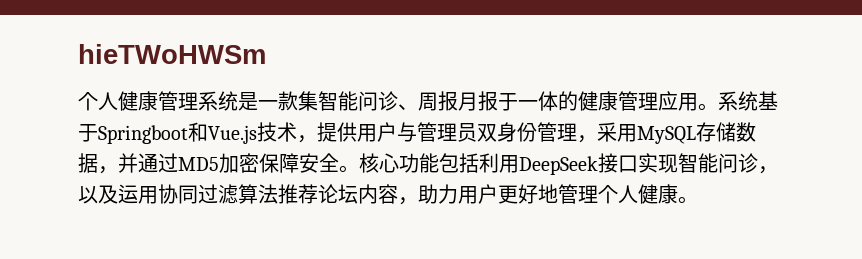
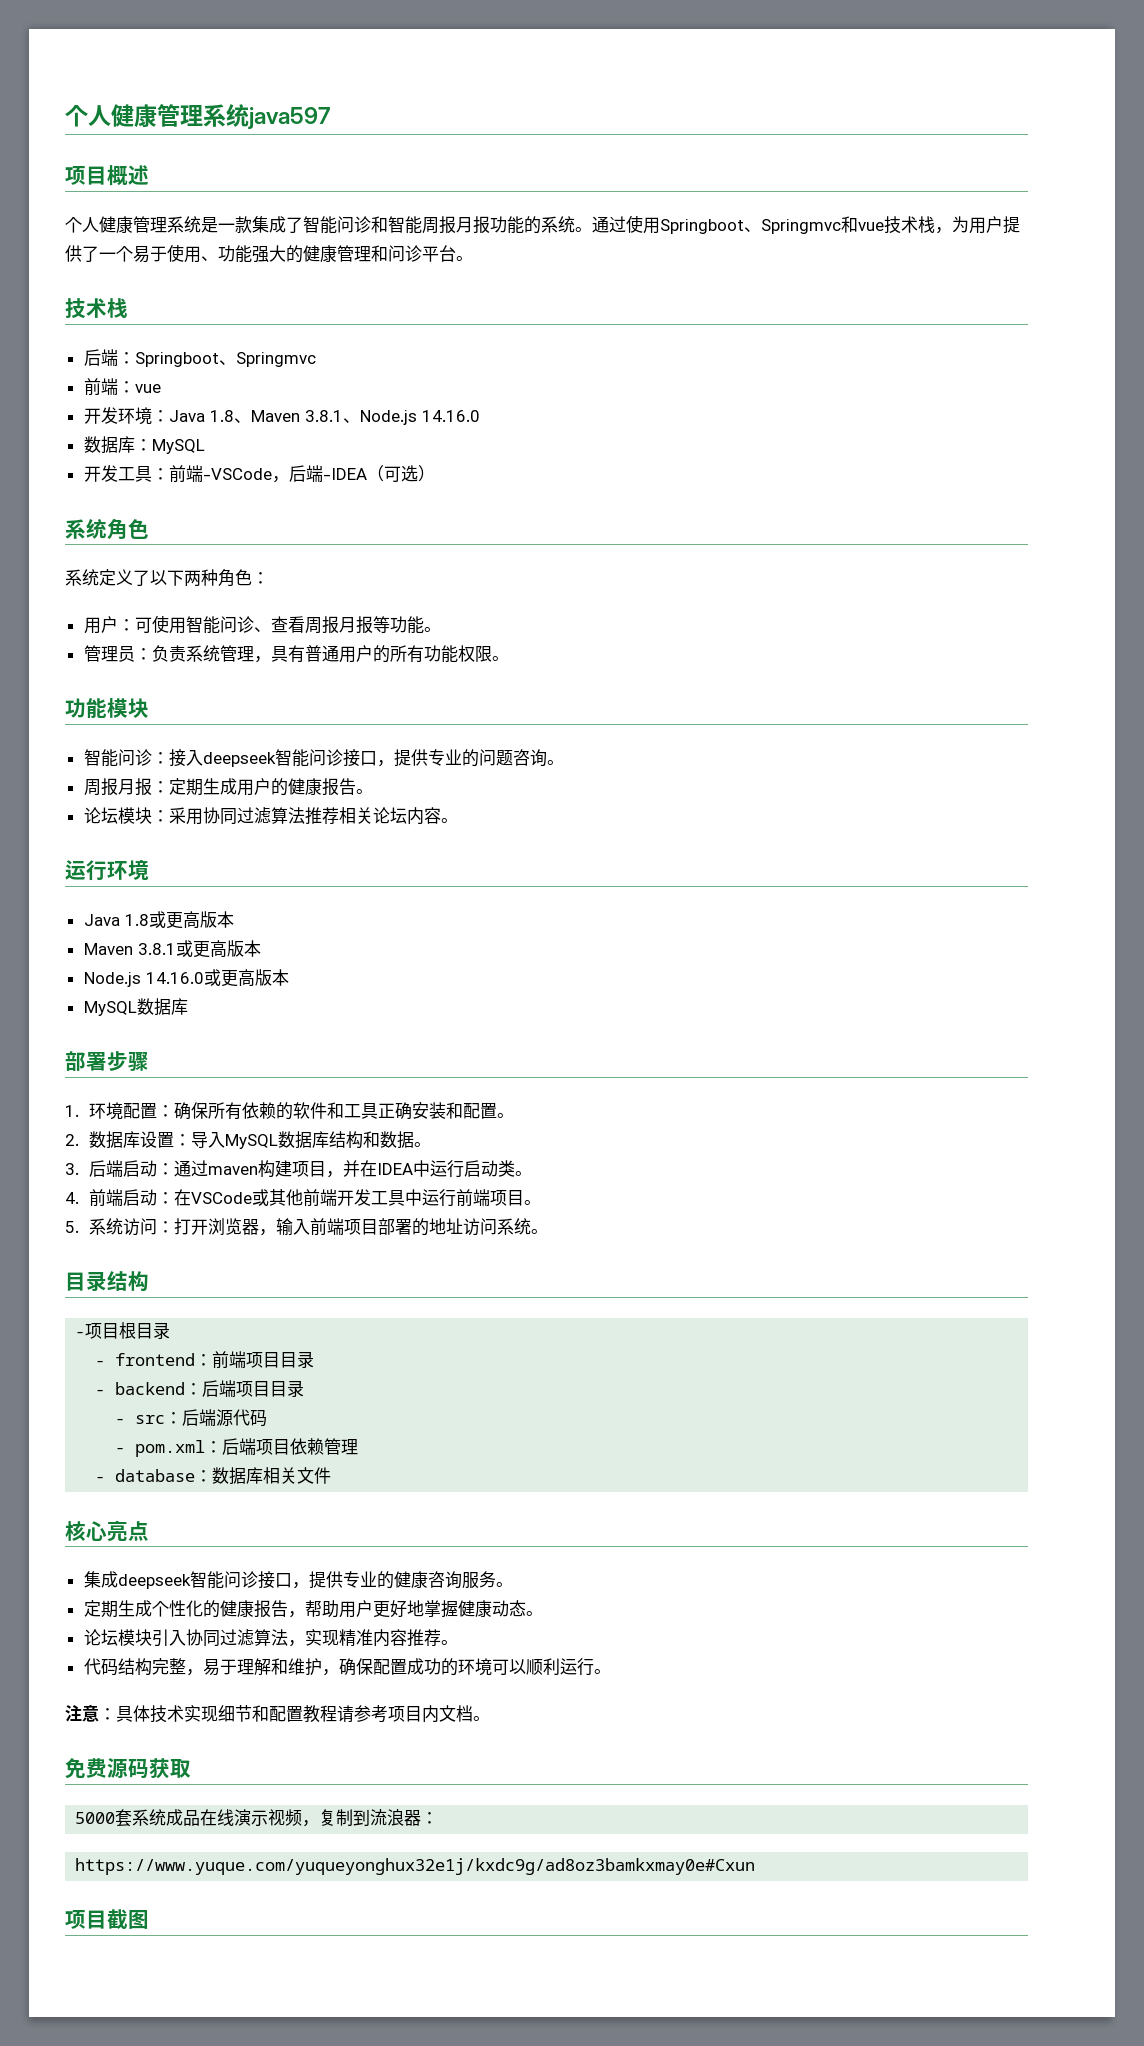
- hieTWoHWSm
+ 个人健康管理系统java597
+ 项目概述
- 个人健康管理系统是一款集智能问诊、周报月报于一体的健康管理应用。系统基于Springboot和Vue.js技术，提供用户与管理员双身份管理，采用MySQL存储数据，并通过MD5加密保障安全。核心功能包括利用DeepSeek接口实现智能问诊，以及运用协同过滤算法推荐论坛内容，助力用户更好地管理个人健康。
+ 个人健康管理系统是一款集成了智能问诊和智能周报月报功能的系统。通过使用Springboot、Springmvc和vue技术栈，为用户提供了一个易于使用、功能强大的健康管理和问诊平台。
+ 技术栈
+ 后端：Springboot、Springmvc
+ 前端：vue
+ 开发环境：Java 1.8、Maven 3.8.1、Node.js 14.16.0
+ 数据库：MySQL
+ 开发工具：前端-VSCode，后端-IDEA（可选）
+ 系统角色
+ 系统定义了以下两种角色：
+ 用户：可使用智能问诊、查看周报月报等功能。
+ 管理员：负责系统管理，具有普通用户的所有功能权限。
+ 功能模块
+ 智能问诊：接入deepseek智能问诊接口，提供专业的问题咨询。
+ 周报月报：定期生成用户的健康报告。
+ 论坛模块：采用协同过滤算法推荐相关论坛内容。
+ 运行环境
+ Java 1.8或更高版本
+ Maven 3.8.1或更高版本
+ Node.js 14.16.0或更高版本
+ MySQL数据库
+ 部署步骤
+ 1.环境配置：确保所有依赖的软件和工具正确安装和配置。
+ 2.数据库设置：导入MySQL数据库结构和数据。
+ 3.后端启动：通过maven构建项目，并在IDEA中运行启动类。
+ 4.前端启动：在VSCode或其他前端开发工具中运行前端项目。
+ 5.系统访问：打开浏览器，输入前端项目部署的地址访问系统。
+ 目录结构
+ -项目根目录
+ - frontend：前端项目目录
+ - backend：后端项目目录
+ - src：后端源代码
+ - pom.xml：后端项目依赖管理
+ - database：数据库相关文件
+ 核心亮点
+ 集成deepseek智能问诊接口，提供专业的健康咨询服务。
+ 定期生成个性化的健康报告，帮助用户更好地掌握健康动态。
+ 论坛模块引入协同过滤算法，实现精准内容推荐。
+ 代码结构完整，易于理解和维护，确保配置成功的环境可以顺利运行。
+ 注意：具体技术实现细节和配置教程请参考项目内文档。
+ 免费源码获取
+ 5000套系统成品在线演示视频，复制到流浪器：
+ https://www.yuque.com/yuqueyonghux32e1j/kxdc9g/ad8oz3bamkxmay0e#Cxun
+ 项目截图

